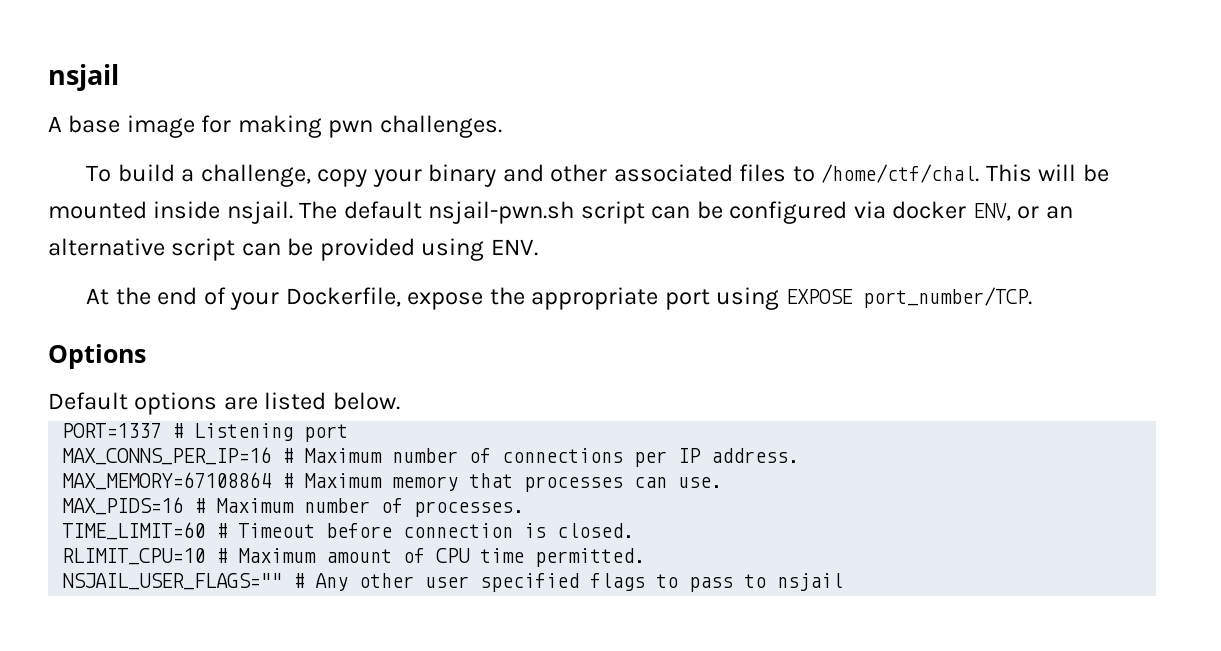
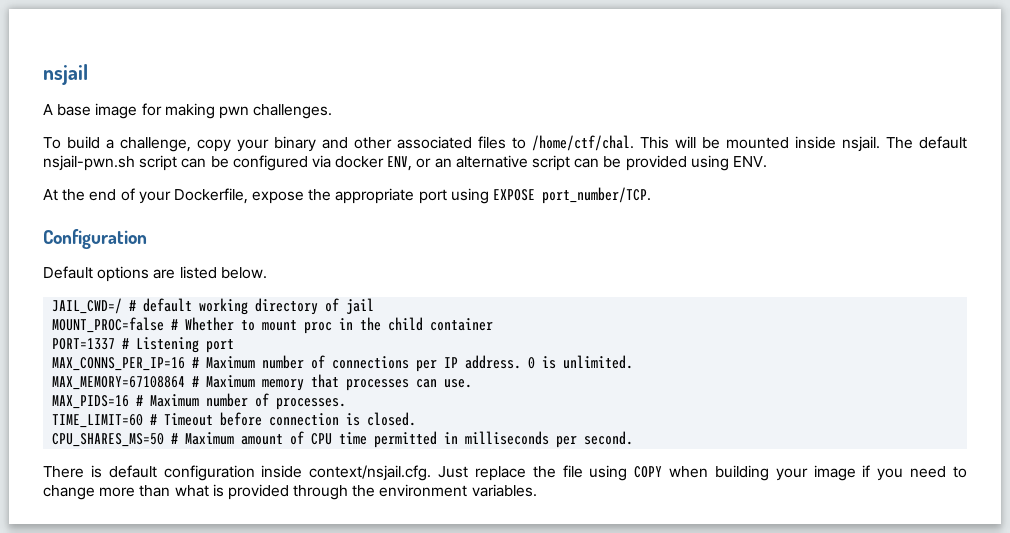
- Options
+ Configuration
+ JAIL_CWD=/ # default working directory of jail
+ MOUNT_PROC=false # Whether to mount proc in the child container
+ 0 is unlimited.
- RLIMIT_CPU=10 # Maximum amount of CPU time permitted.
- NSJAIL_USER_FLAGS="" # Any other user specified flags to pass to nsjail
+ CPU_SHARES_MS=50 # Maximum amount of CPU time permitted in milliseconds per second.
+ There is default configuration inside context/nsjail.cfg. Just replace the file using COPY when building your image if you need to change more than what is provided through the environment variables.

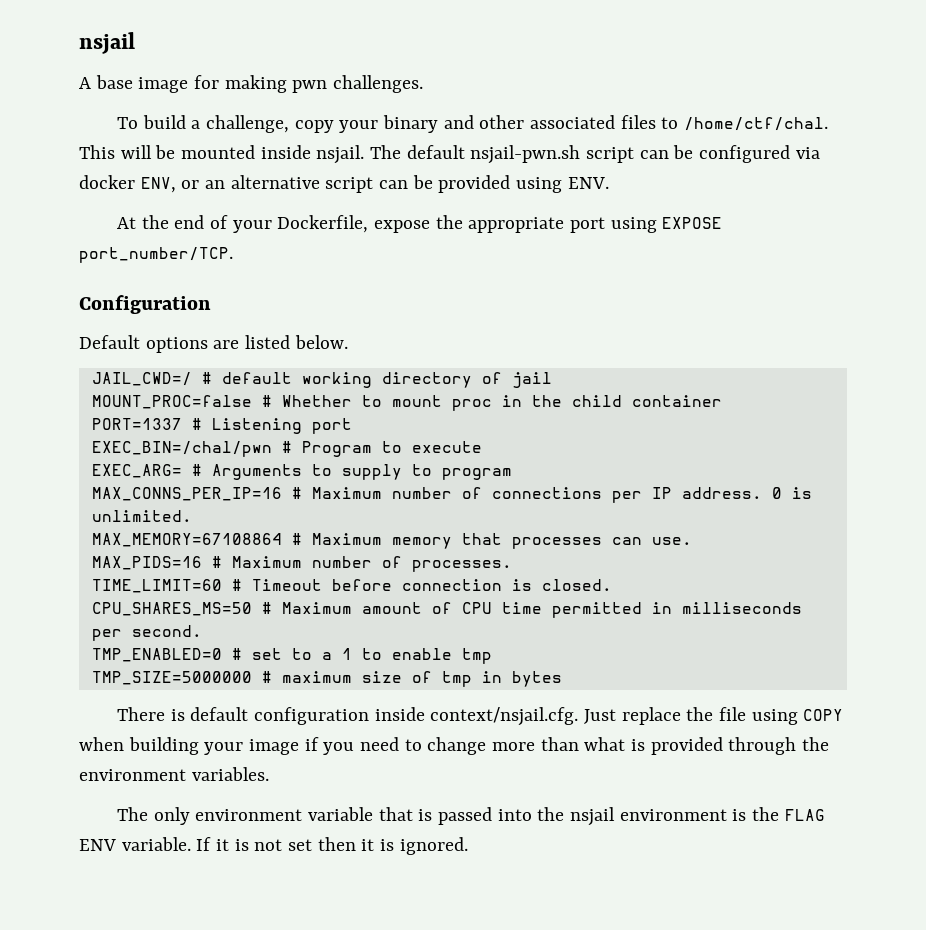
+ EXEC_BIN=/chal/pwn # Program to execute
+ EXEC_ARG= # Arguments to supply to program
+ TMP_ENABLED=0 # set to a 1 to enable tmp
+ TMP_SIZE=5000000 # maximum size of tmp in bytes
+ The only environment variable that is passed into the nsjail environment is the FLAG ENV variable. If it is not set then it is ignored.

